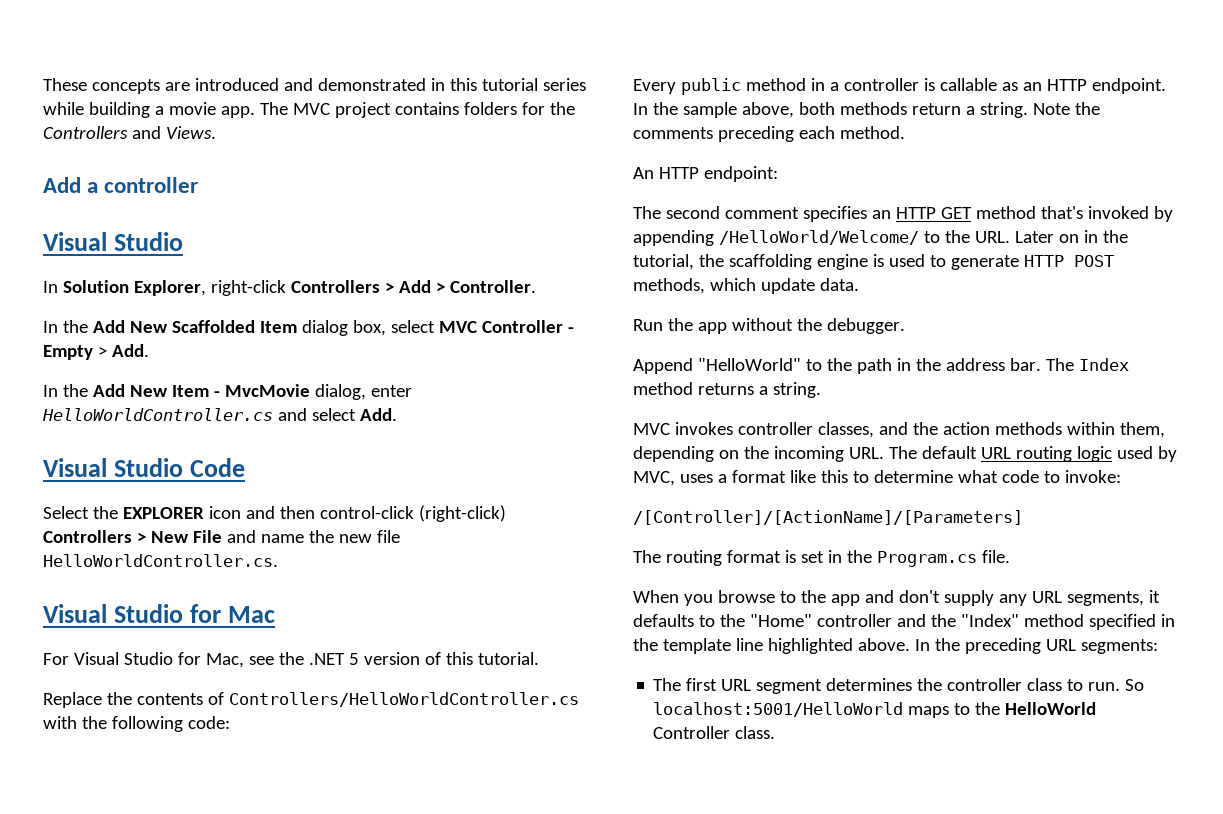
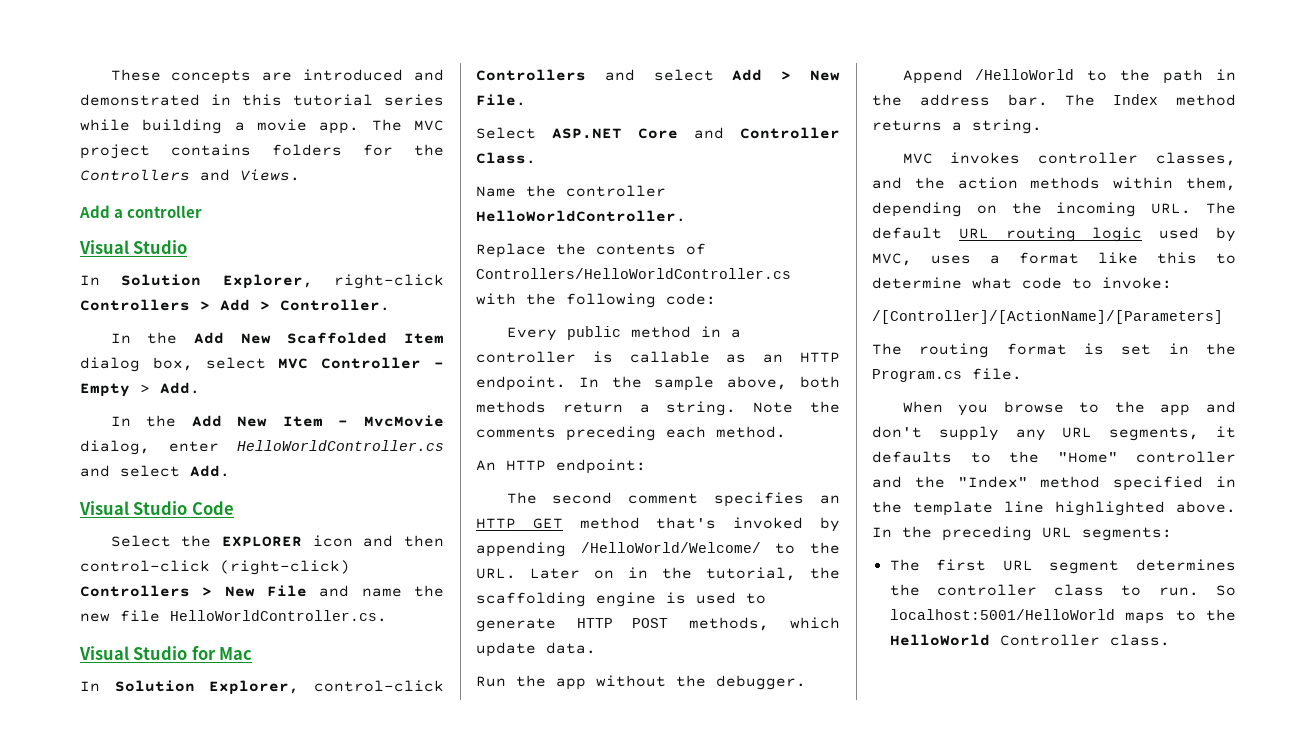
- For Visual Studio for Mac, see the .NET 5 version of this tutorial.
+ In Solution Explorer, control-click Controllers and select Add > New File.
+ Select ASP.NET Core and Controller Class.
+ Name the controller HelloWorldController.
- Append "HelloWorld" to the path in the address bar.
+ Append /HelloWorld to the path in the address bar.

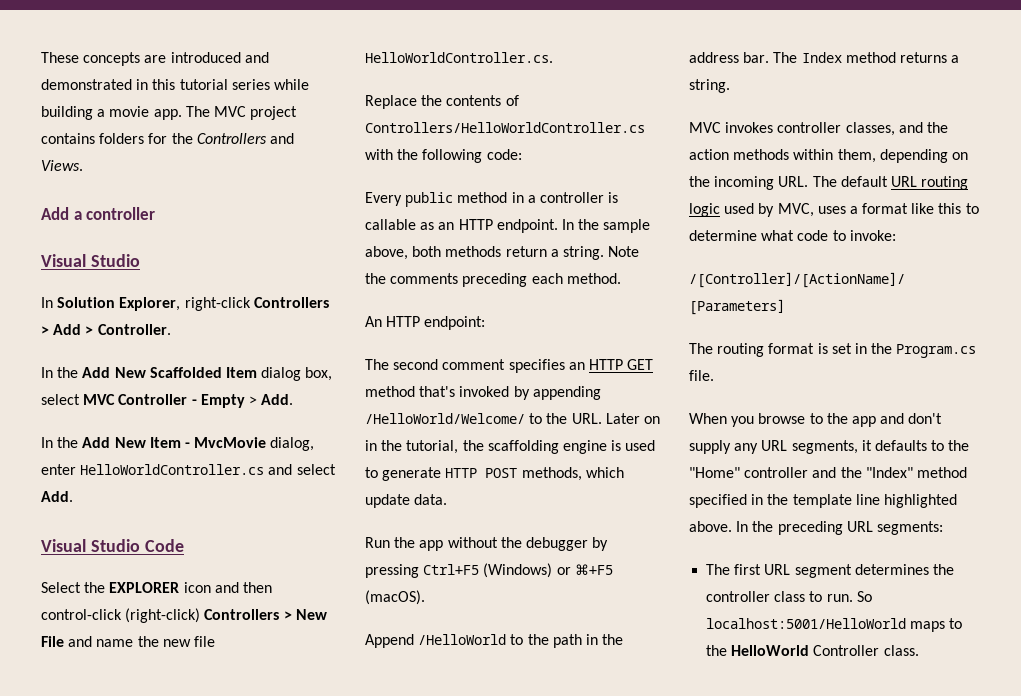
- Visual Studio for Mac
- In Solution Explorer, control-click Controllers and select Add > New File.
- Select ASP.NET Core and Controller Class.
- Name the controller HelloWorldController.
- Run the app without the debugger.
+ Run the app without the debugger by pressing Ctrl+F5 (Windows) or ⌘+F5 (macOS).

